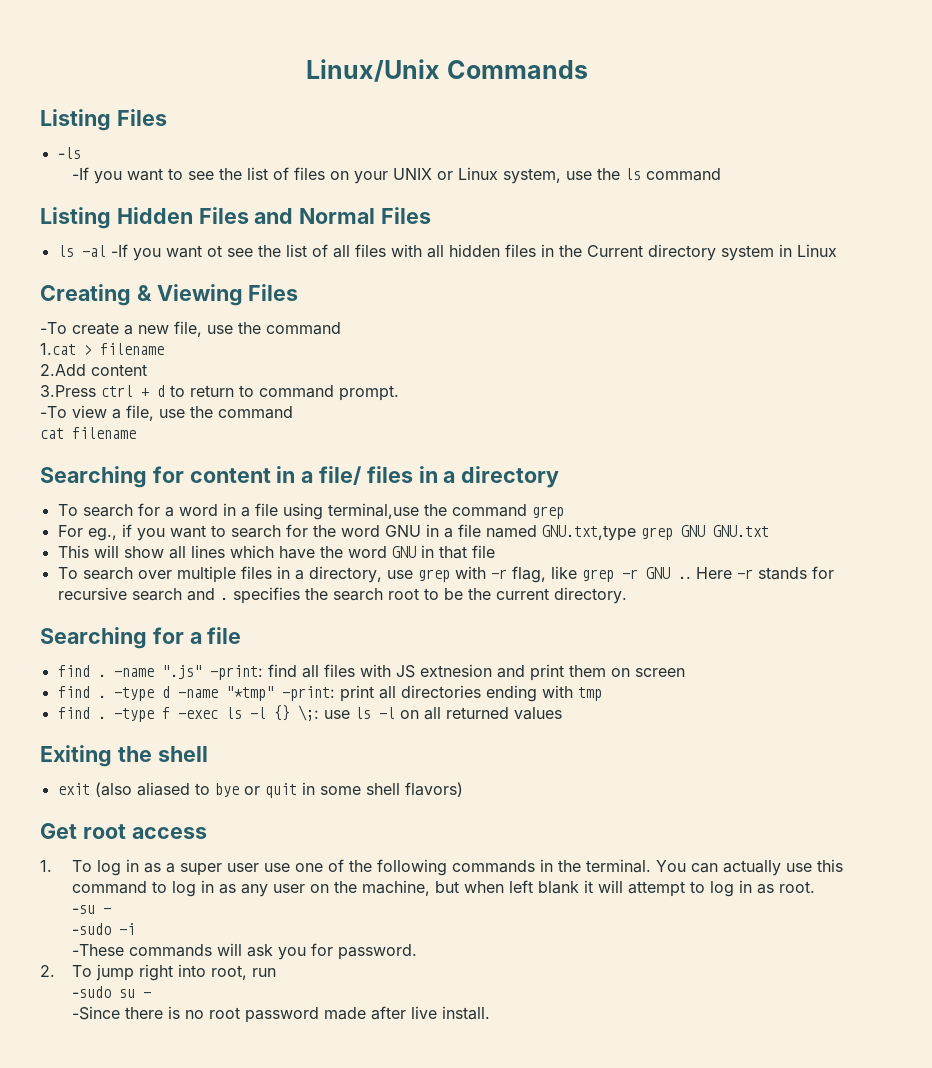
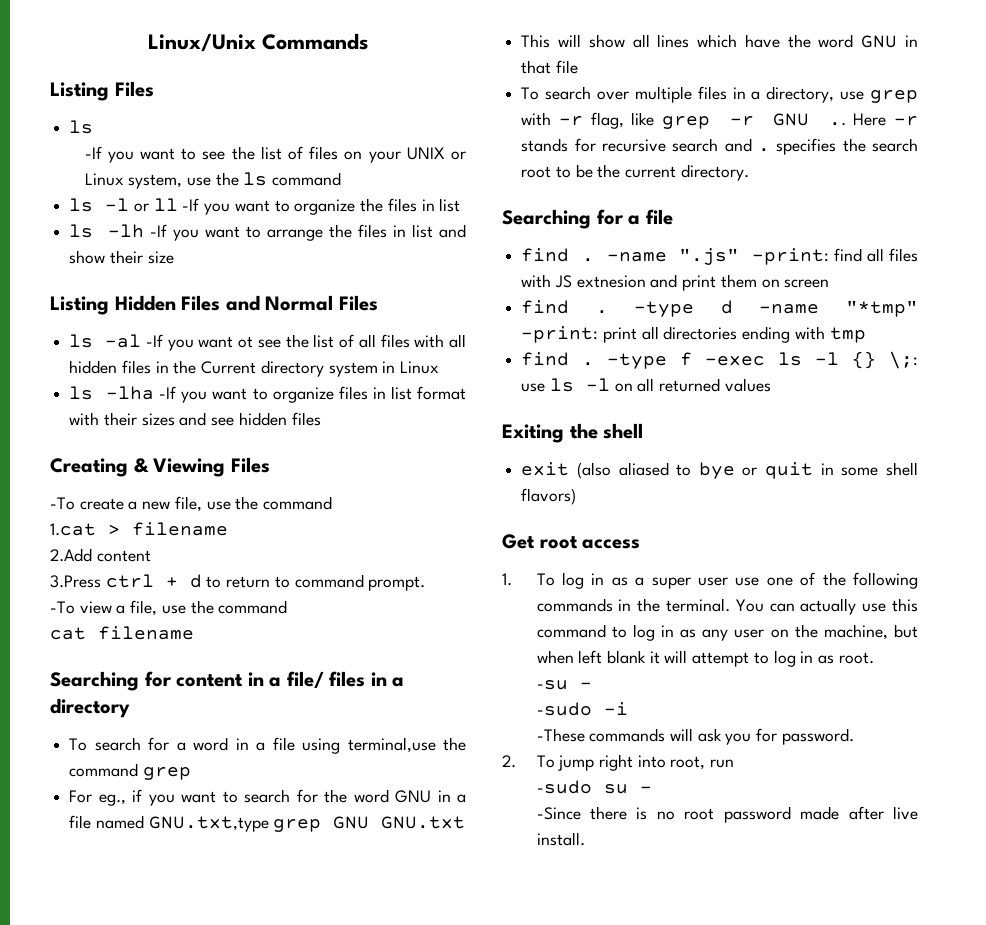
  Listing Files
- -ls
+ ls
+ ls -l or ll -If you want to organize the files in list
+ ls -lh -If you want to arrange the files in list and show their size
+ ls -lha -If you want to organize files in list format with their sizes and see hidden files

